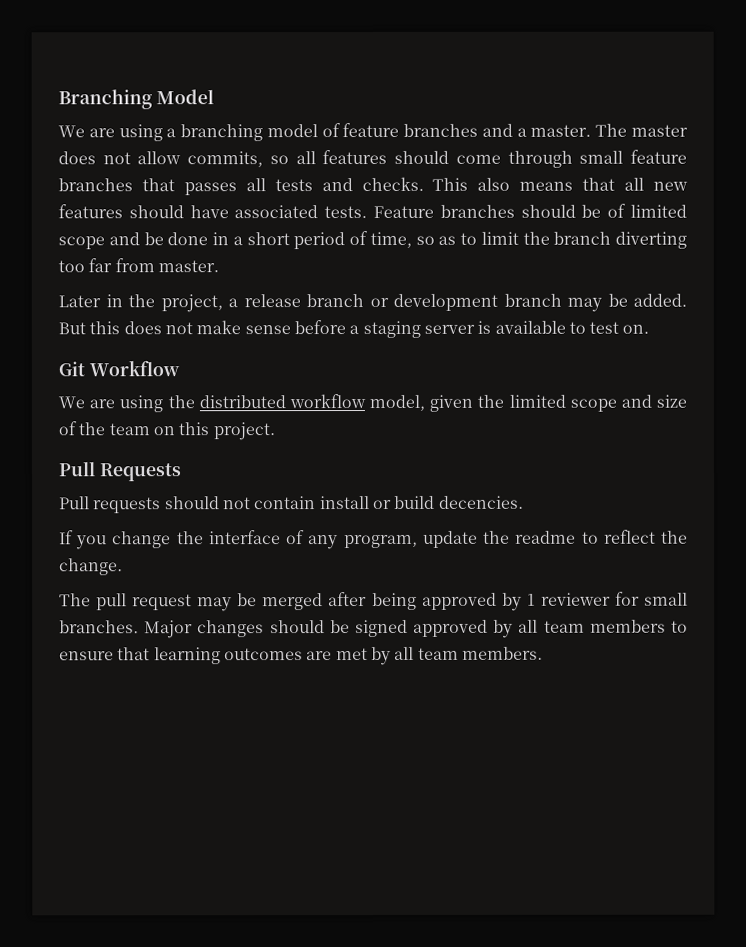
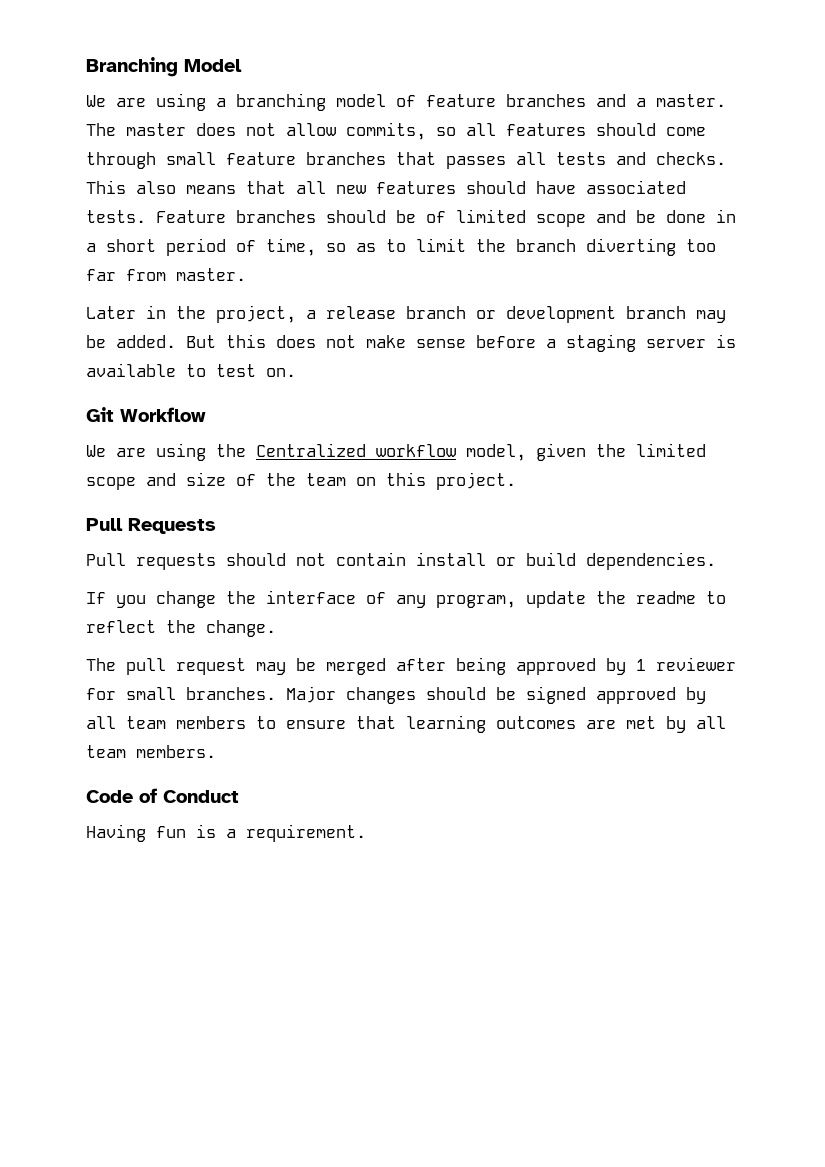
- We are using the distributed workflow model, given the limited scope and size of the team on this project.
+ We are using the Centralized workflow model, given the limited scope and size of the team on this project.
- Pull requests should not contain install or build decencies.
+ Pull requests should not contain install or build dependencies.
+ Code of Conduct
+ Having fun is a requirement.

